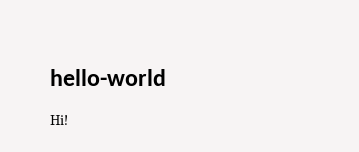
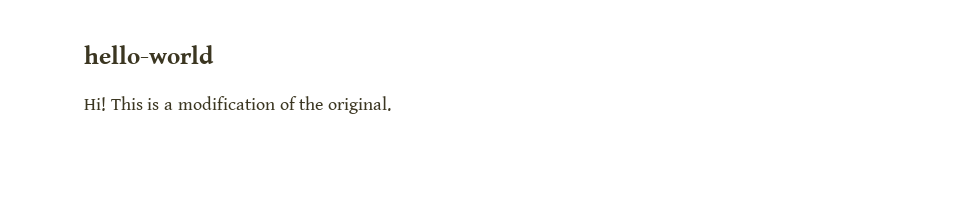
+ This is a modification of the original.

